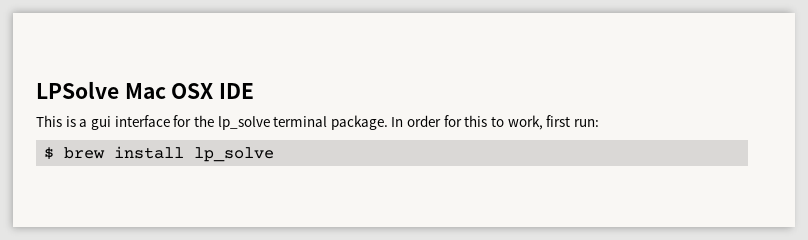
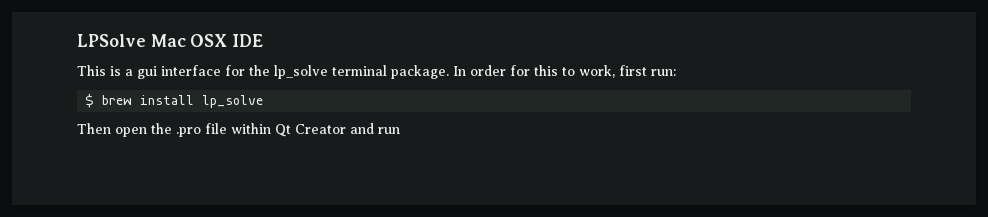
+ Then open the .pro file within Qt Creator and run

